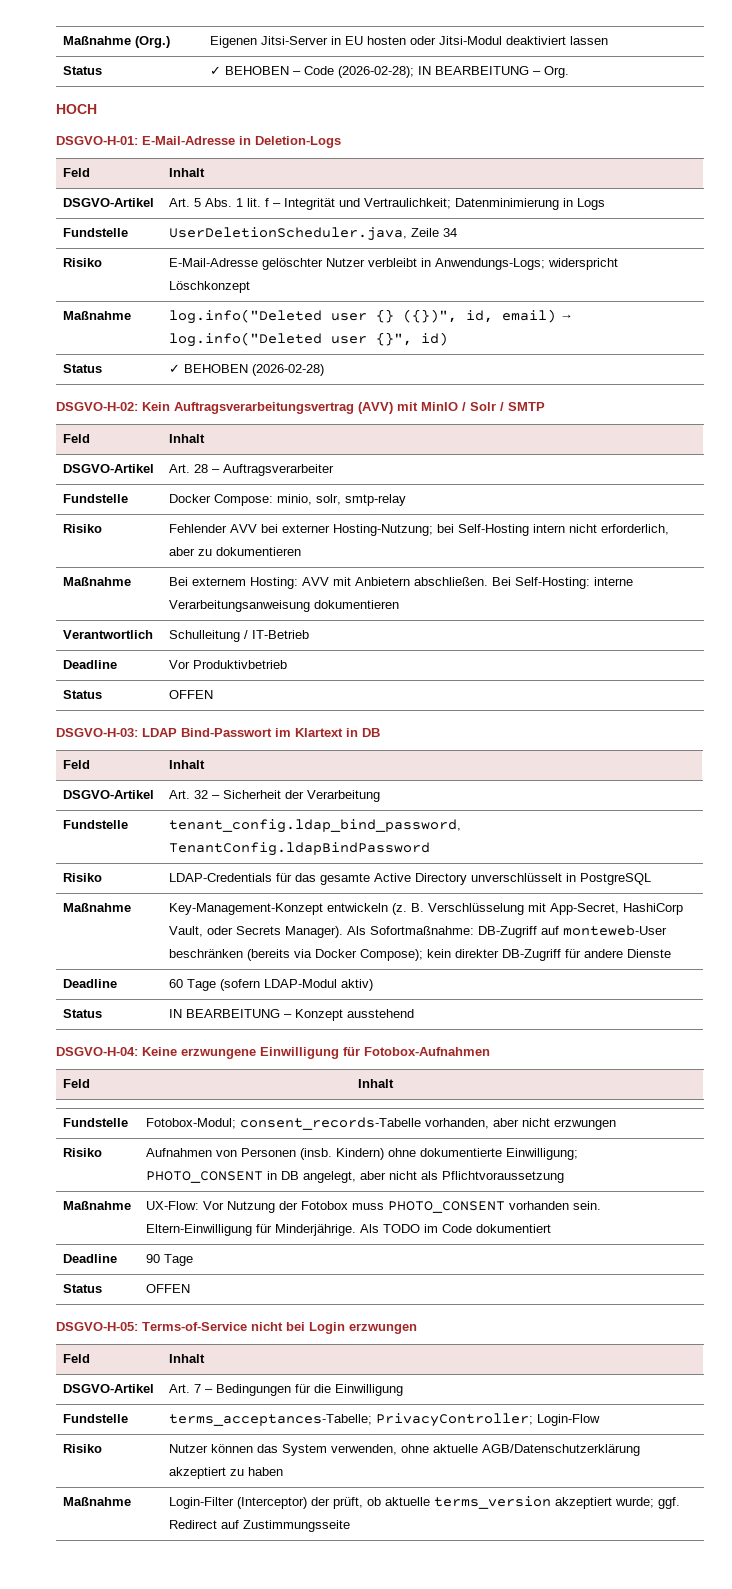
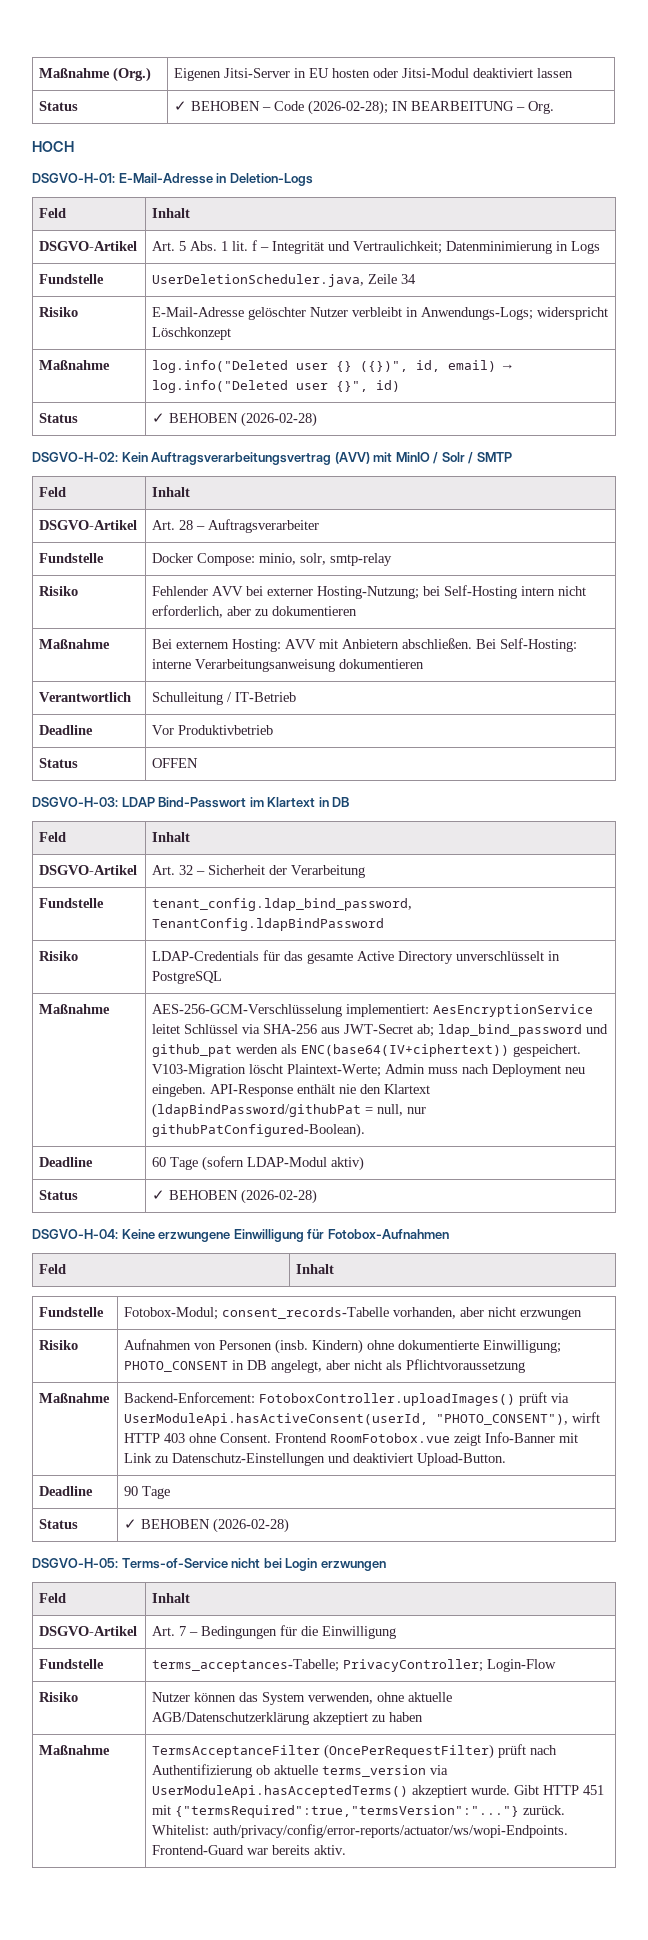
- Maßnahme | Key-Management-Konzept entwickeln (z. B. Verschlüsselung mit App-Secret, HashiCorp Vault, oder Secrets Manager). Als Sofortmaßnahme: DB-Zugriff auf monteweb-User beschränken (bereits via Docker Compose); kein direkter DB-Zugriff für andere Dienste
+ Maßnahme | AES-256-GCM-Verschlüsselung implementiert: AesEncryptionService leitet Schlüssel via SHA-256 aus JWT-Secret ab; ldap_bind_password und github_pat werden als ENC(base64(IV+ciphertext)) gespeichert. V103-Migration löscht Plaintext-Werte; Admin muss nach Deployment neu eingeben. API-Response enthält nie den Klartext (ldapBindPassword/githubPat = null, nur githubPatConfigured-Boolean).
  Deadline | 60 Tage (sofern LDAP-Modul aktiv)
- Status | IN BEARBEITUNG – Konzept ausstehend
+ Status | ✓ BEHOBEN (2026-02-28)
- Maßnahme | UX-Flow: Vor Nutzung der Fotobox muss PHOTO_CONSENT vorhanden sein. Eltern-Einwilligung für Minderjährige. Als TODO im Code dokumentiert
+ Maßnahme | Backend-Enforcement: FotoboxController.uploadImages() prüft via UserModuleApi.hasActiveConsent(userId, "PHOTO_CONSENT"), wirft HTTP 403 ohne Consent. Frontend RoomFotobox.vue zeigt Info-Banner mit Link zu Datenschutz-Einstellungen und deaktiviert Upload-Button.
  Deadline | 90 Tage
- Status | OFFEN
+ Status | ✓ BEHOBEN (2026-02-28)
- Maßnahme | Login-Filter (Interceptor) der prüft, ob aktuelle terms_version akzeptiert wurde; ggf. Redirect auf Zustimmungsseite
+ Maßnahme | TermsAcceptanceFilter (OncePerRequestFilter) prüft nach Authentifizierung ob aktuelle terms_version via UserModuleApi.hasAcceptedTerms() akzeptiert wurde. Gibt HTTP 451 mit {"termsRequired":true,"termsVersion":"..."} zurück. Whitelist: auth/privacy/config/error-reports/actuator/ws/wopi-Endpoints. Frontend-Guard war bereits aktiv.

